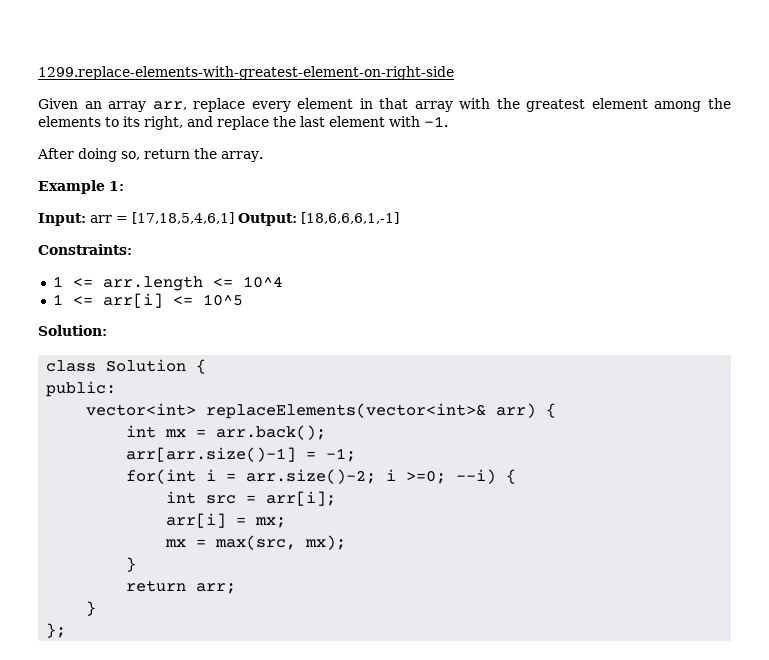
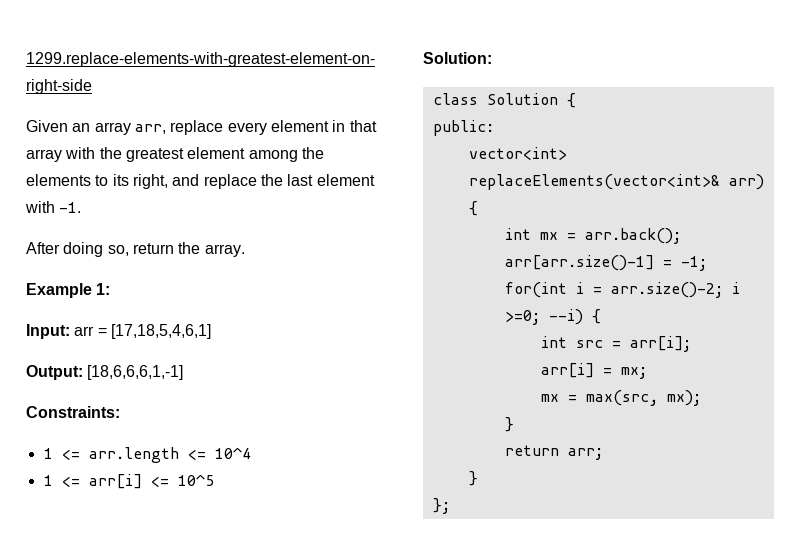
- Input: arr = [17,18,5,4,6,1] Output: [18,6,6,6,1,-1]
+ Input: arr = [17,18,5,4,6,1]
+ Output: [18,6,6,6,1,-1]

